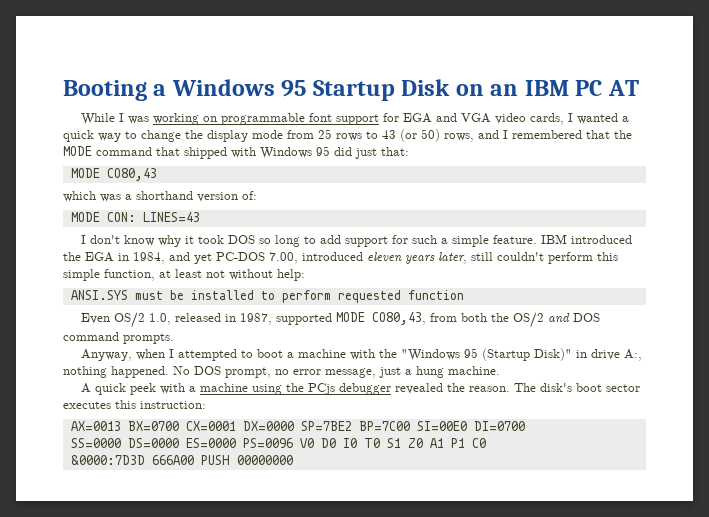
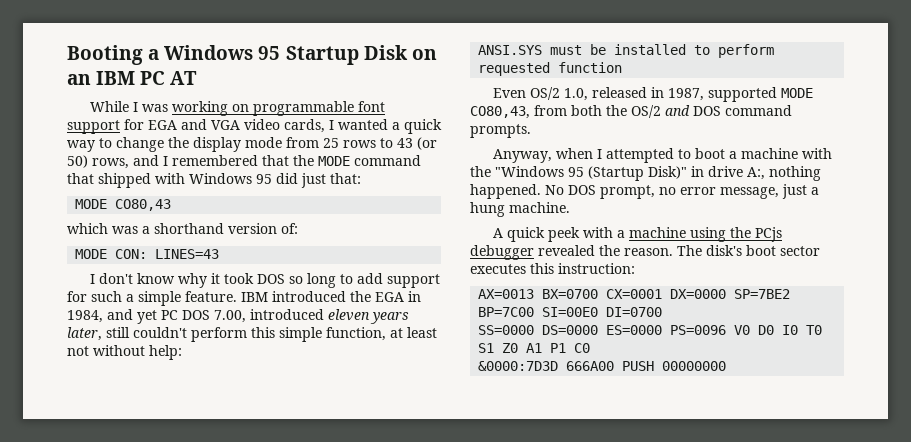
- IBM introduced the EGA in 1984, and yet PC-DOS 7.00, introduced eleven years later, still couldn't perform this simple function, at least not without help:
+ IBM introduced the EGA in 1984, and yet PC DOS 7.00, introduced eleven years later, still couldn't perform this simple function, at least not without help:

